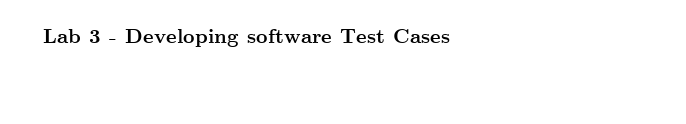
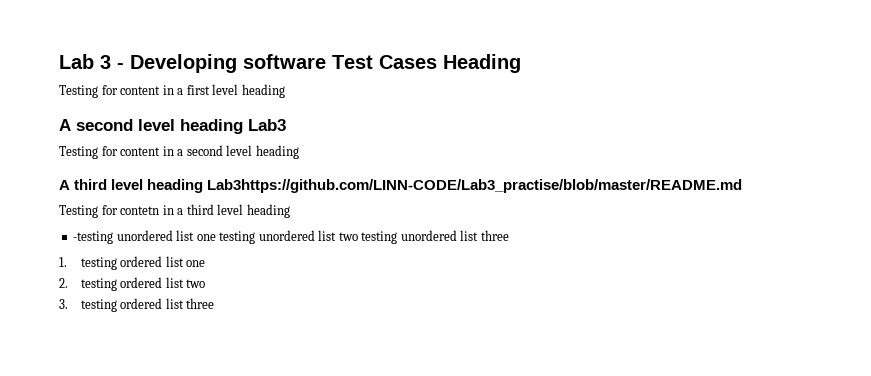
- Lab 3 - Developing software Test Cases
+ Lab 3 - Developing software Test Cases Heading
+ Testing for content in a first level heading
+ A second level heading Lab3
+ Testing for content in a second level heading
+ A third level heading Lab3https://github.com/LINN-CODE/Lab3_practise/blob/master/README.md
+ Testing for contetn in a third level heading
+ -testing unordered list one testing unordered list two testing unordered list three
+ 1. testing ordered list one
+ 2. testing ordered list two
+ 3. testing ordered list three

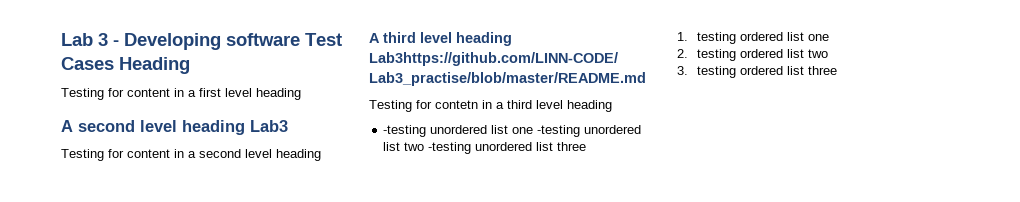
- -testing unordered list one testing unordered list two testing unordered list three
+ -testing unordered list one -testing unordered list two -testing unordered list three

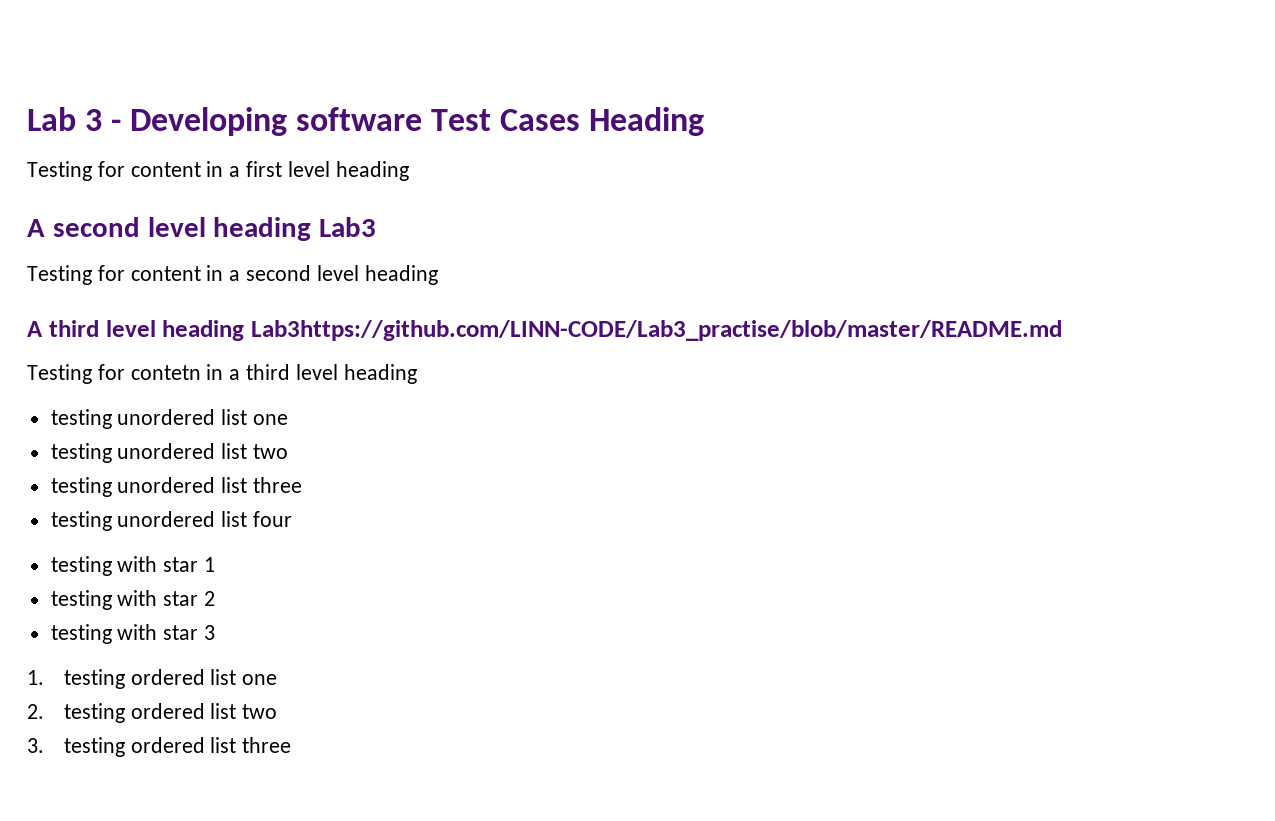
- -testing unordered list one -testing unordered list two -testing unordered list three
+ testing unordered list one
+ testing unordered list two
+ testing unordered list three
+ testing unordered list four
+ testing with star 1
+ testing with star 2
+ testing with star 3

